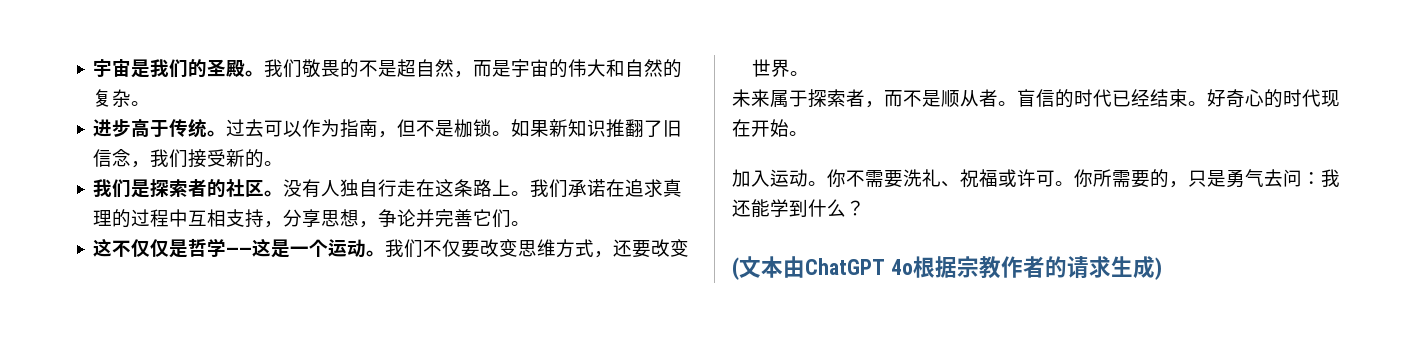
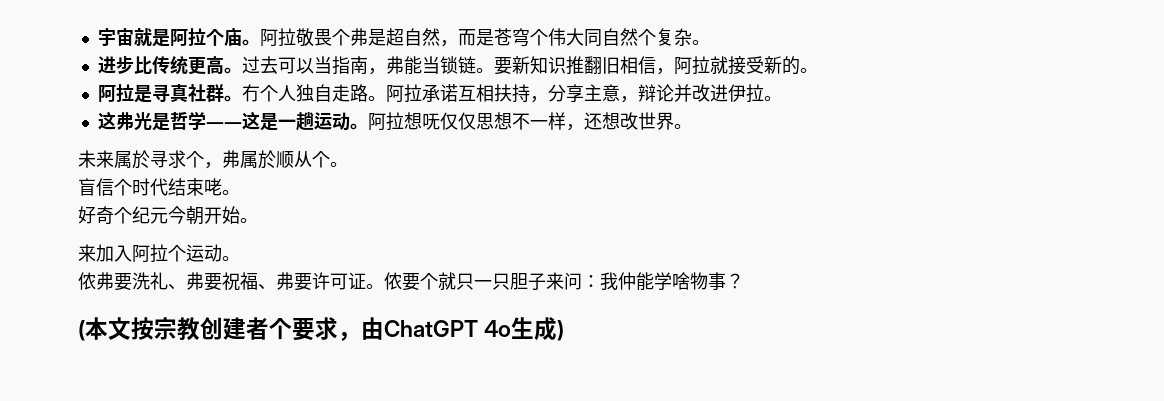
- 宇宙是我们的圣殿。我们敬畏的不是超自然，而是宇宙的伟大和自然的复杂。
- 进步高于传统。过去可以作为指南，但不是枷锁。如果新知识推翻了旧信念，我们接受新的。
- 我们是探索者的社区。没有人独自行走在这条路上。我们承诺在追求真理的过程中互相支持，分享思想，争论并完善它们。
+ 宇宙就是阿拉个庙。阿拉敬畏个弗是超自然，而是苍穹个伟大同自然个复杂。
+ 进步比传统更高。过去可以当指南，弗能当锁链。要新知识推翻旧相信，阿拉就接受新的。
+ 阿拉是寻真社群。冇个人独自走路。阿拉承诺互相扶持，分享主意，辩论并改进伊拉。
- 这不仅仅是哲学——这是一个运动。我们不仅要改变思维方式，还要改变世界。
- 未来属于探索者，而不是顺从者。盲信的时代已经结束。好奇心的时代现在开始。
+ 这弗光是哲学——这是一趟运动。阿拉想呒仅仅思想不一样，还想改世界。
+ 未来属於寻求个，弗属於顺从个。
+ 盲信个时代结束咾。
+ 好奇个纪元今朝开始。
- 加入运动。你不需要洗礼、祝福或许可。你所需要的，只是勇气去问：我还能学到什么？
- (文本由ChatGPT 4o根据宗教作者的请求生成)
+ 来加入阿拉个运动。
+ 侬弗要洗礼、弗要祝福、弗要许可证。侬要个就只一只胆子来问：我仲能学啥物事？
+ (本文按宗教创建者个要求，由ChatGPT 4o生成)

